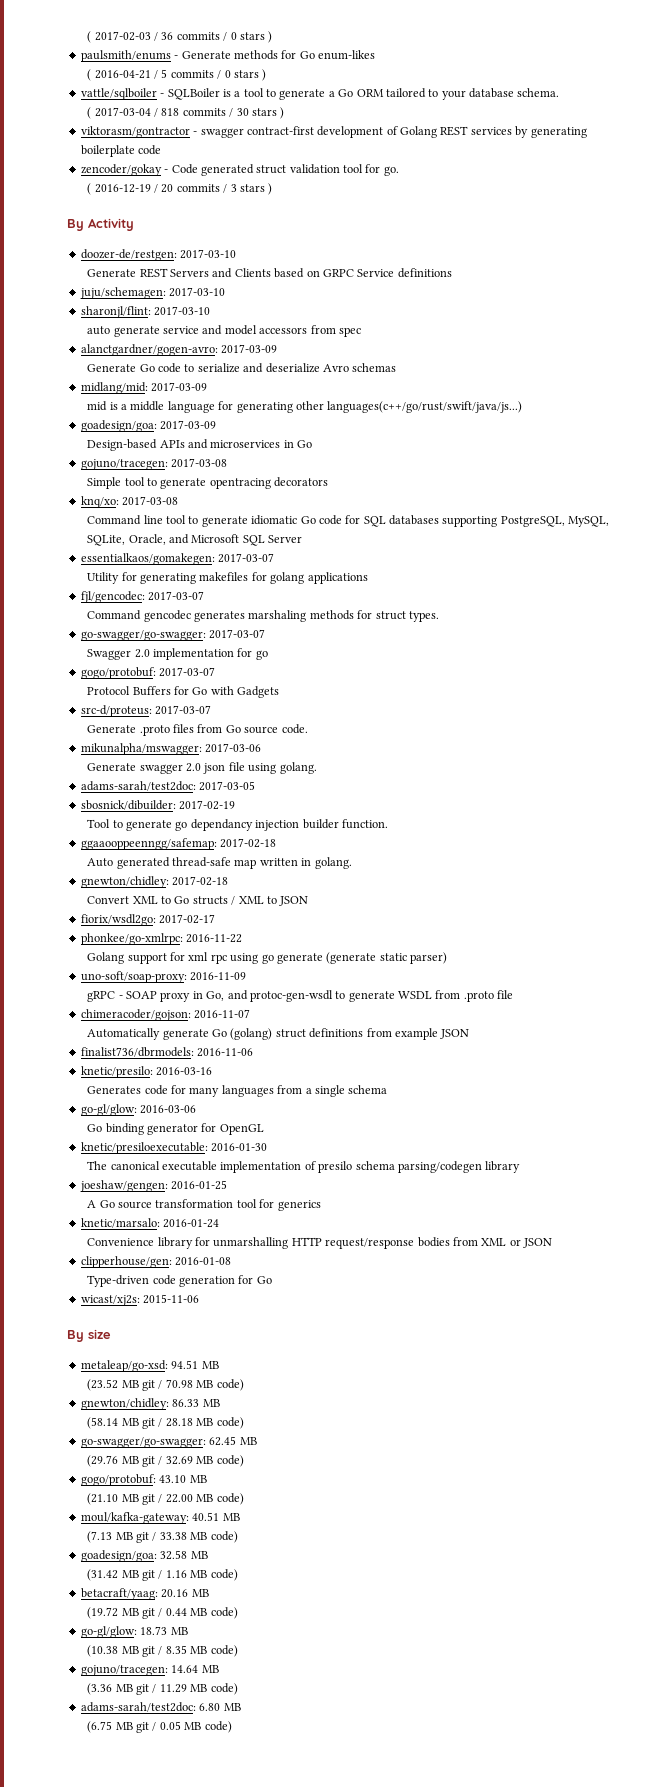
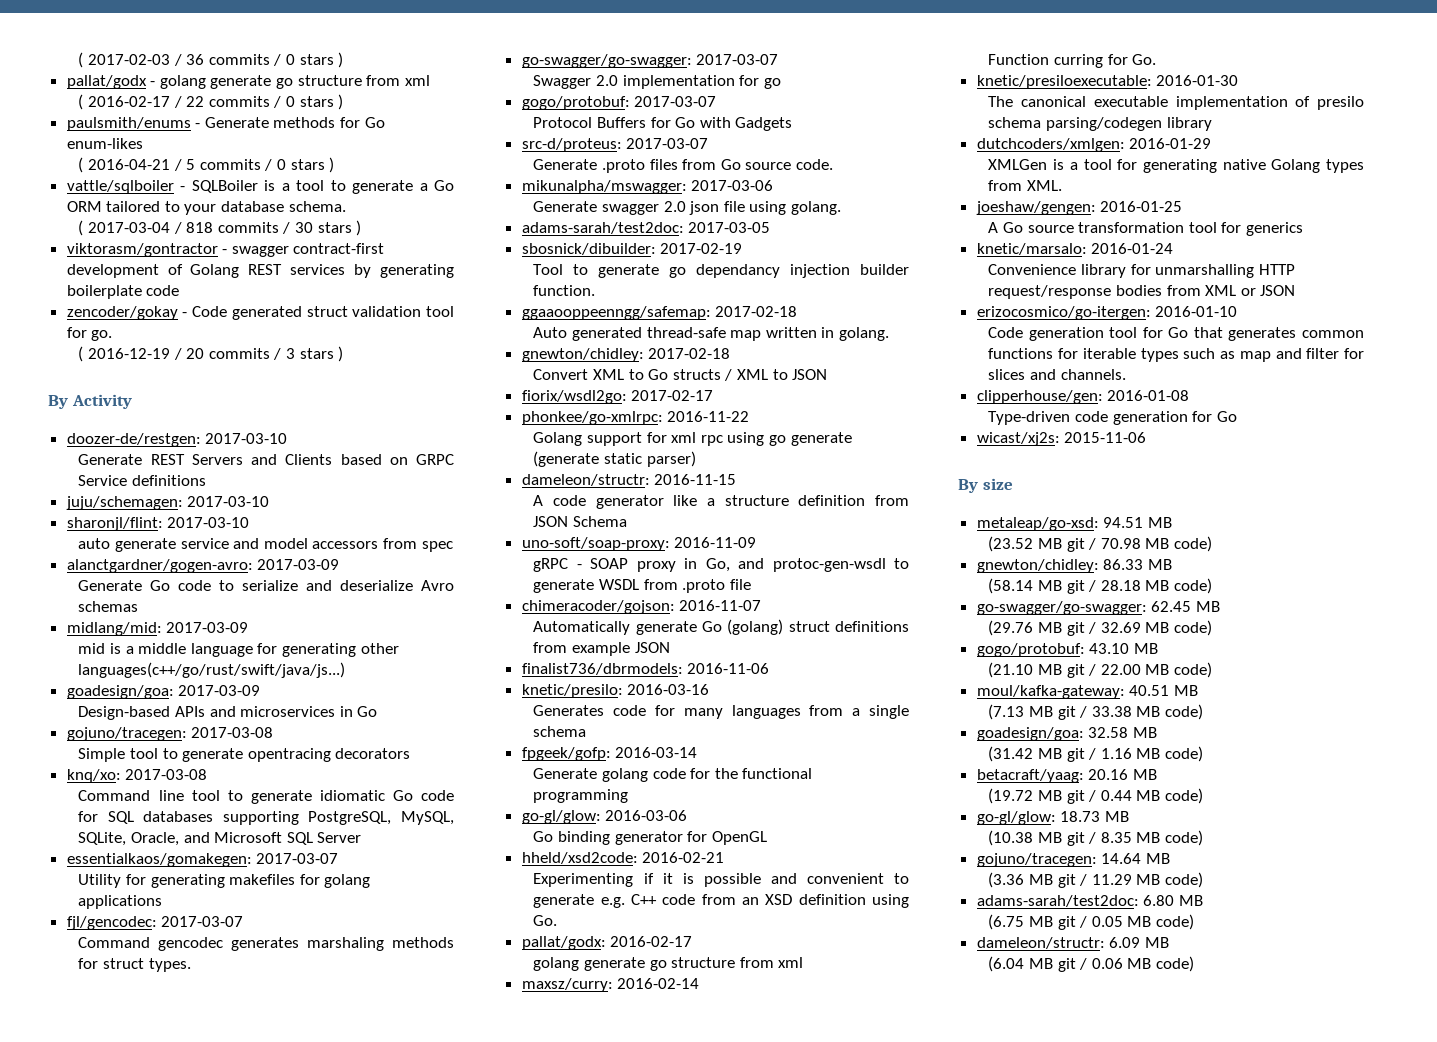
+ pallat/godx - golang generate go structure from xml
+ ( 2016-02-17 / 22 commits / 0 stars )
+ dameleon/structr: 2016-11-15
+ A code generator like a structure definition from JSON Schema
+ fpgeek/gofp: 2016-03-14
+ Generate golang code for the functional programming
+ hheld/xsd2code: 2016-02-21
+ Experimenting if it is possible and convenient to generate e.g. C++ code from an XSD definition using Go.
+ pallat/godx: 2016-02-17
+ golang generate go structure from xml
+ maxsz/curry: 2016-02-14
+ Function curring for Go.
+ dutchcoders/xmlgen: 2016-01-29
+ XMLGen is a tool for generating native Golang types from XML.
+ erizocosmico/go-itergen: 2016-01-10
+ Code generation tool for Go that generates common functions for iterable types such as map and filter for slices and channels.
+ dameleon/structr: 6.09 MB
+ (6.04 MB git / 0.06 MB code)

